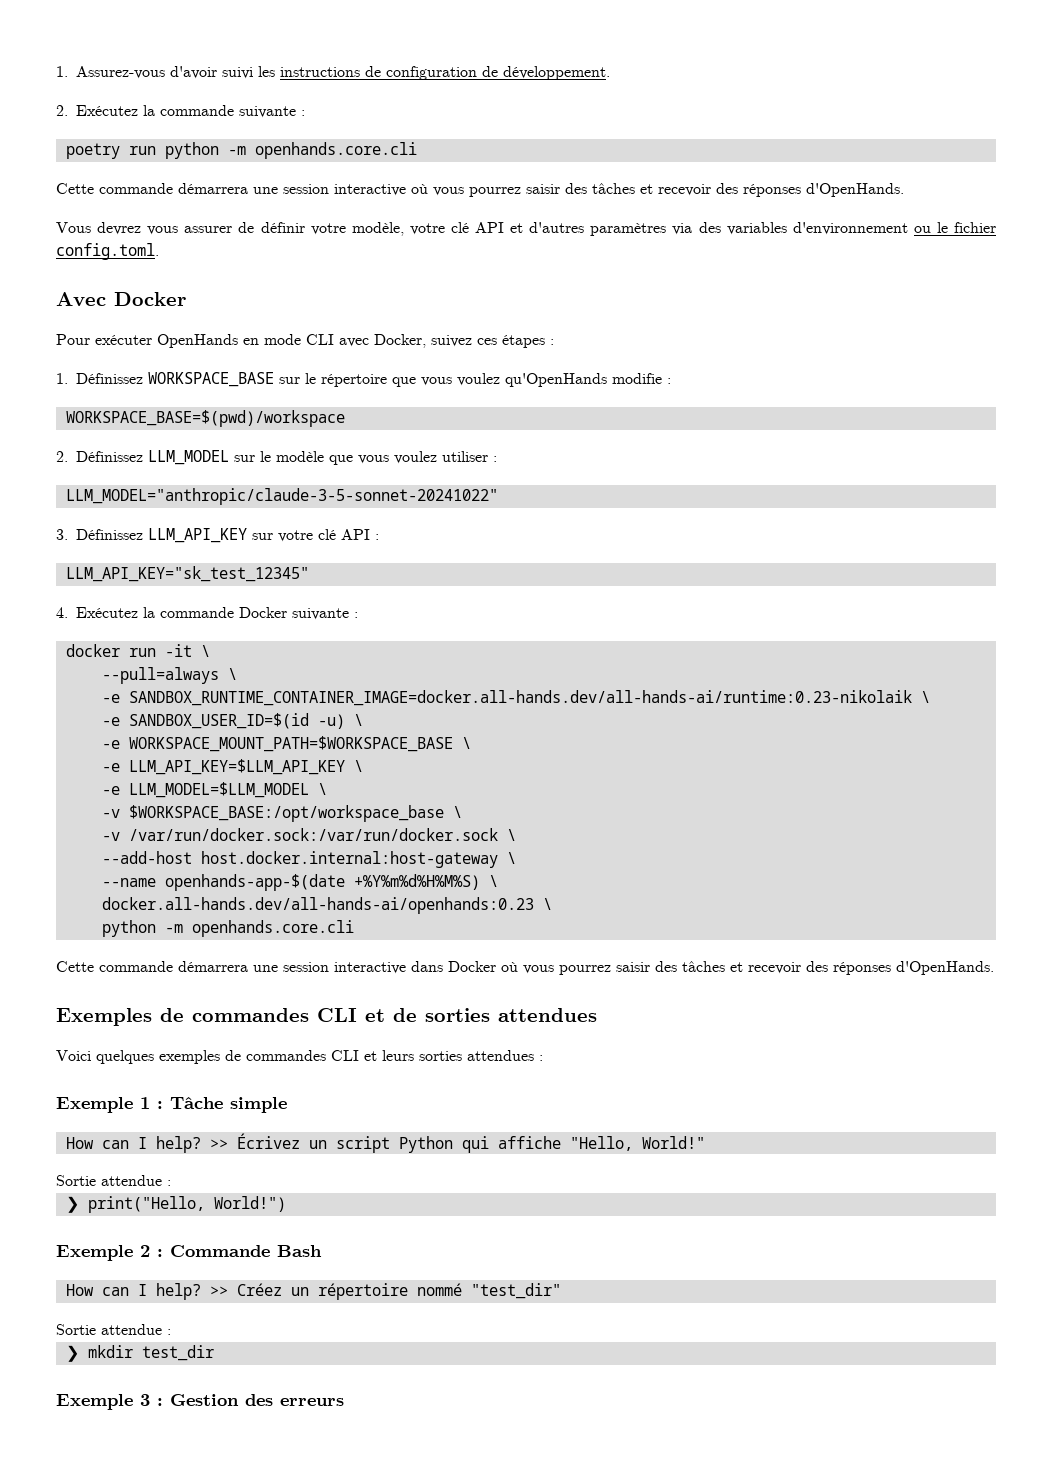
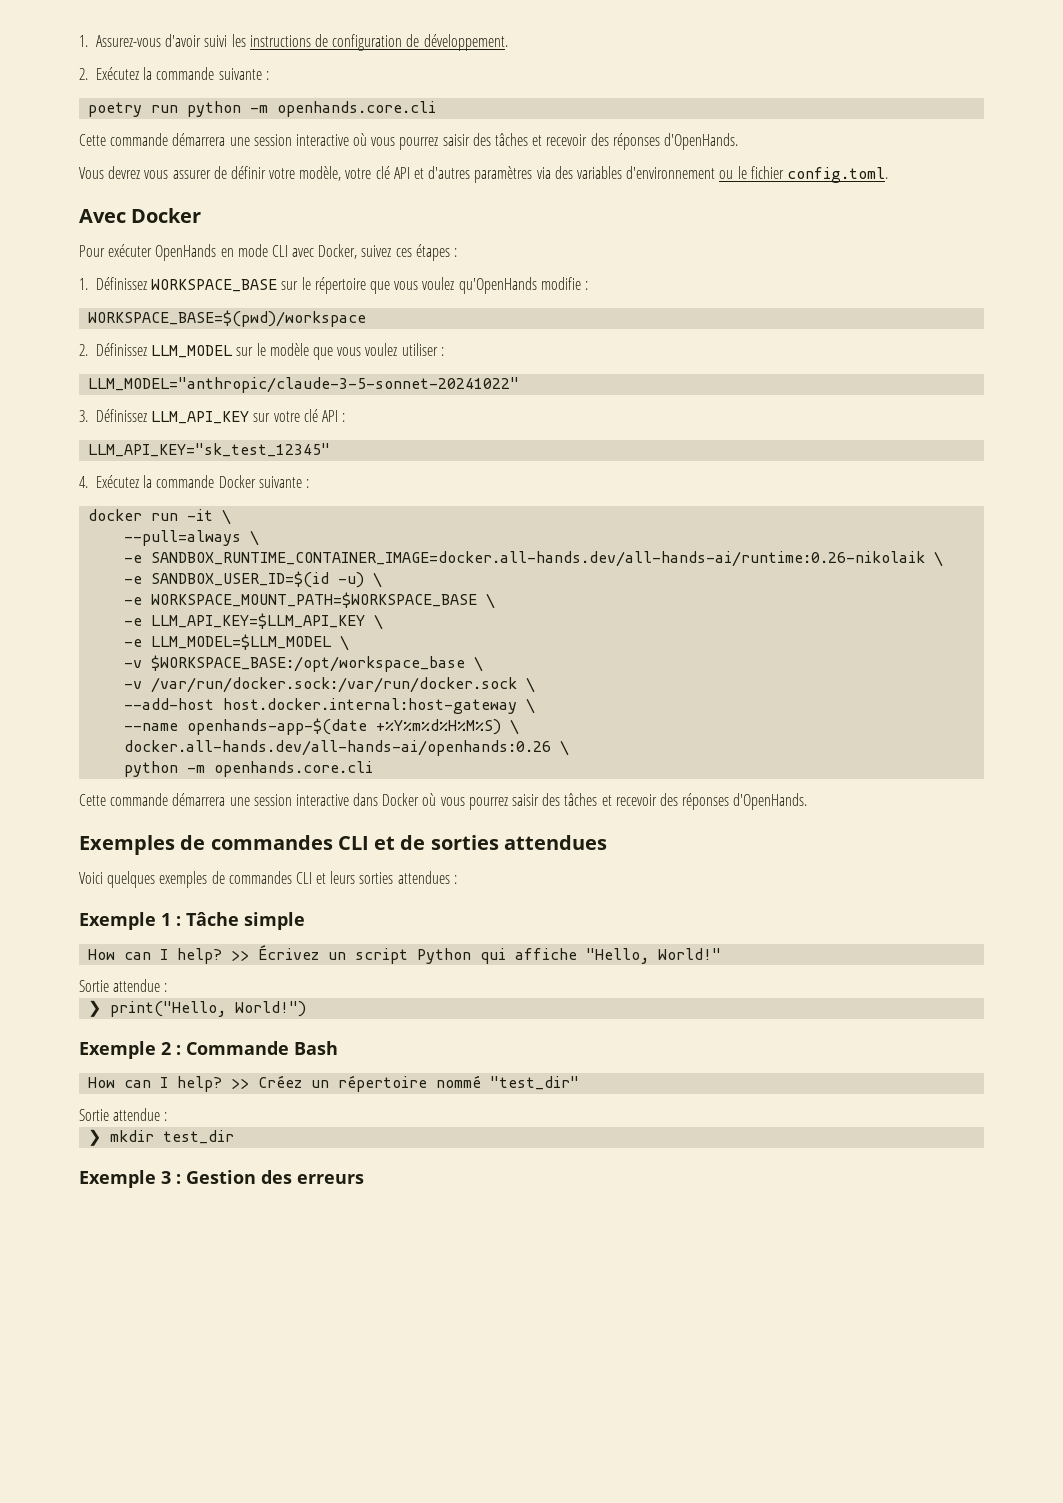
- -e SANDBOX_RUNTIME_CONTAINER_IMAGE=docker.all-hands.dev/all-hands-ai/runtime:0.23-nikolaik \
+ -e SANDBOX_RUNTIME_CONTAINER_IMAGE=docker.all-hands.dev/all-hands-ai/runtime:0.26-nikolaik \
- docker.all-hands.dev/all-hands-ai/openhands:0.23 \
+ docker.all-hands.dev/all-hands-ai/openhands:0.26 \

